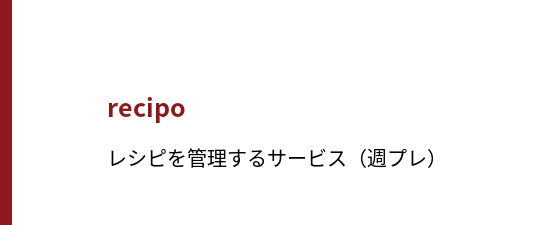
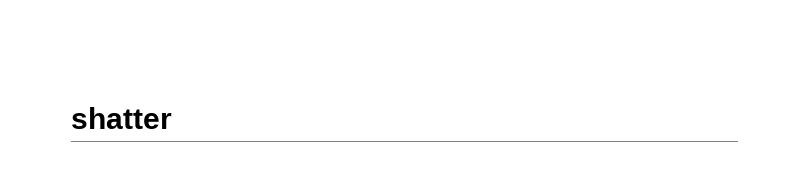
- recipo
- レシピを管理するサービス（週プレ）
+ shatter

